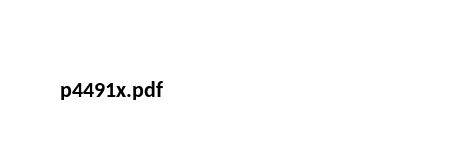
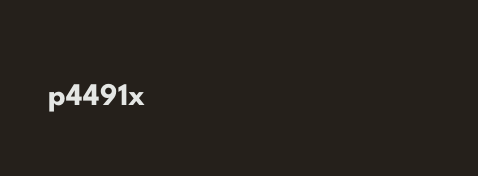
- p4491x.pdf
+ p4491x

